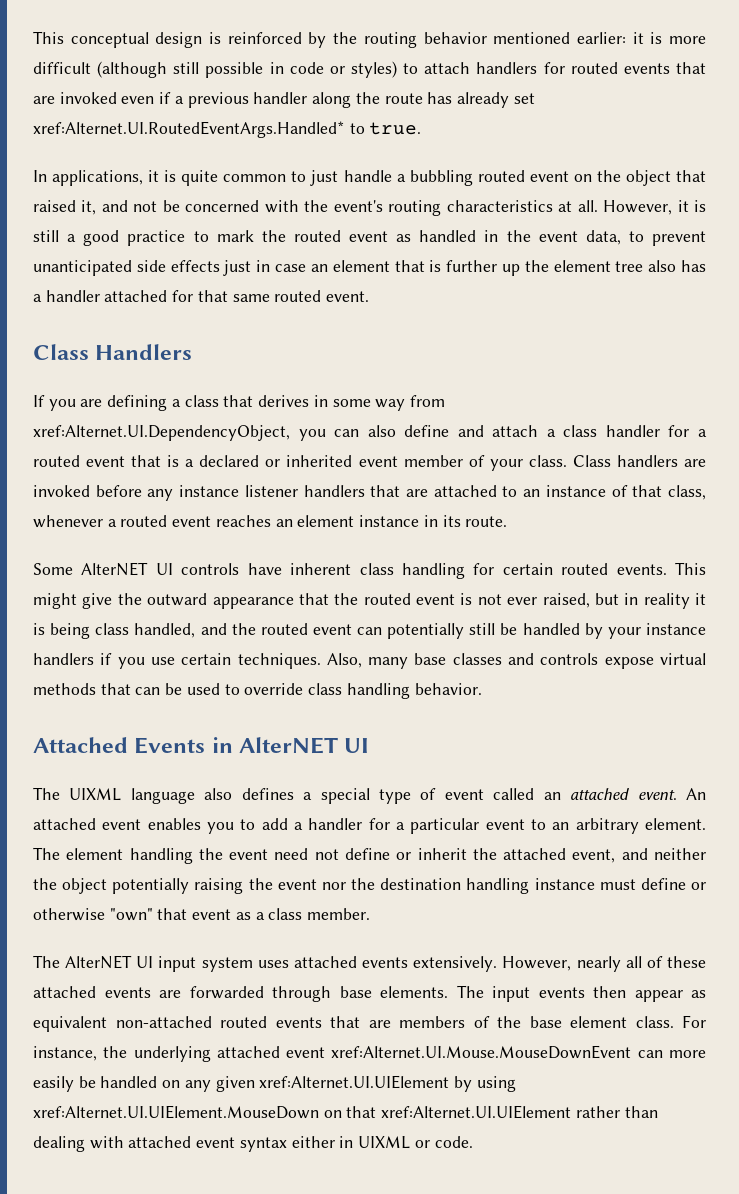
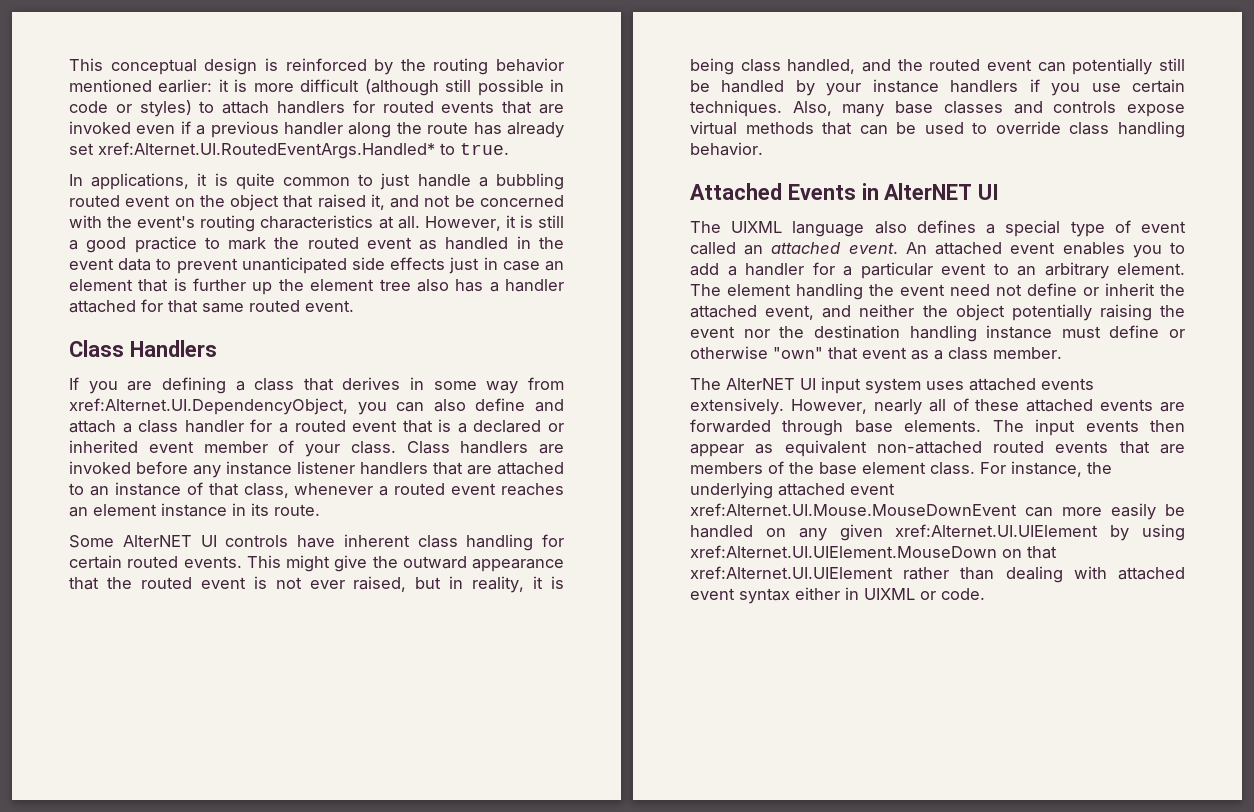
- However, it is still a good practice to mark the routed event as handled in the event data, to prevent unanticipated side effects just in case an element that is further up the element tree also has a handler attached for that same routed event.
+ However, it is still a good practice to mark the routed event as handled in the event data to prevent unanticipated side effects just in case an element that is further up the element tree also has a handler attached for that same routed event.
- This might give the outward appearance that the routed event is not ever raised, but in reality it is being class handled, and the routed event can potentially still be handled by your instance handlers if you use certain techniques.
+ This might give the outward appearance that the routed event is not ever raised, but in reality, it is being class handled, and the routed event can potentially still be handled by your instance handlers if you use certain techniques.

